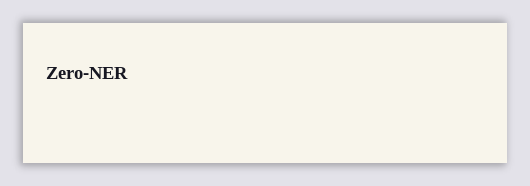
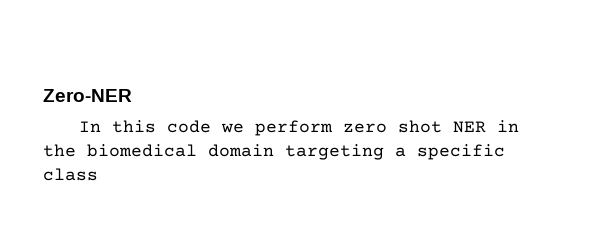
+ In this code we perform zero shot NER in the biomedical domain targeting a specific class

